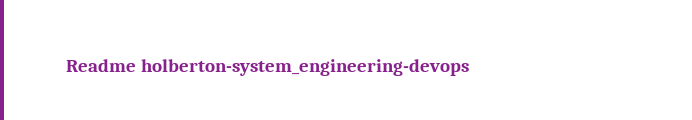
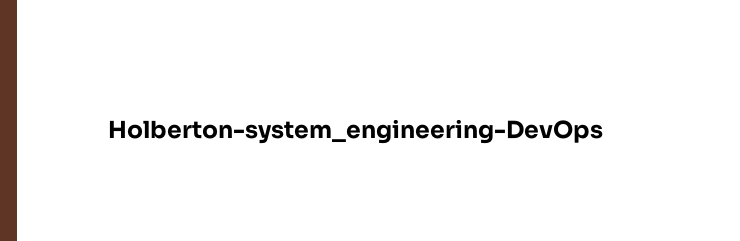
- Readme holberton-system_engineering-devops
+ Holberton-system_engineering-DevOps

